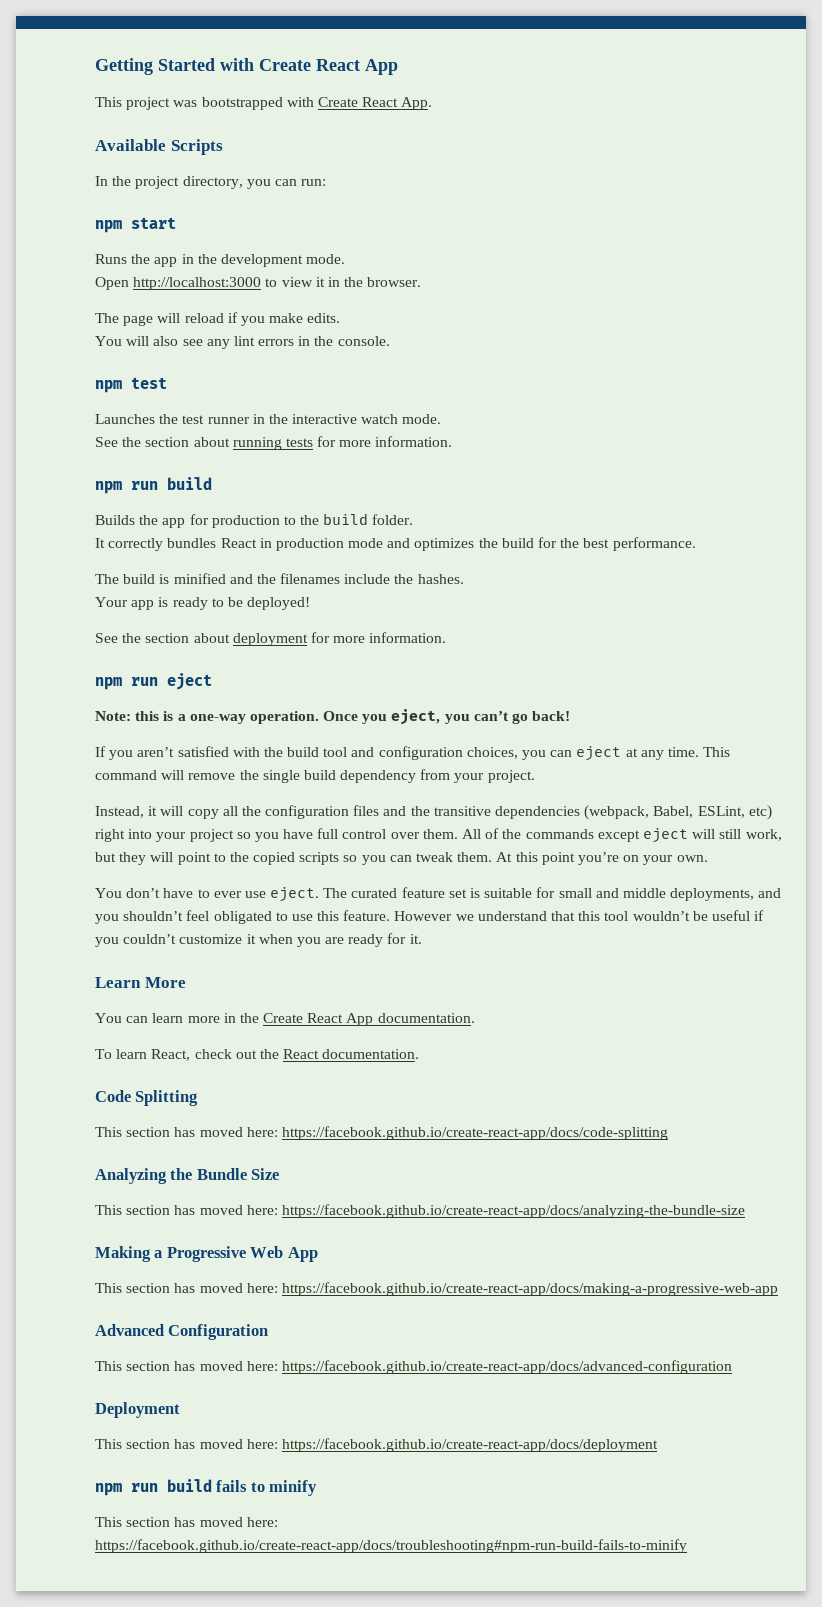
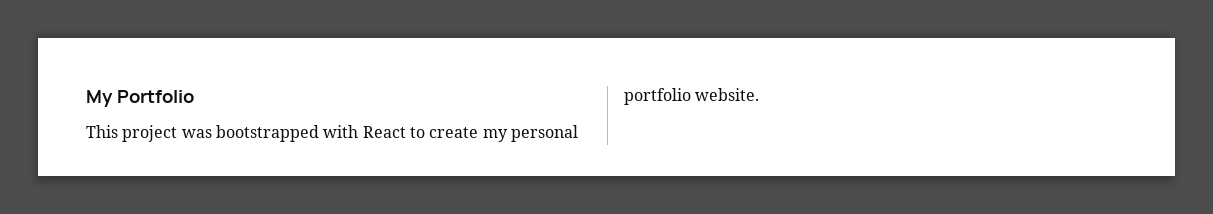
- Getting Started with Create React App
+ My Portfolio
- This project was bootstrapped with Create React App.
- Available Scripts
- In the project directory, you can run:
- npm start
- Runs the app in the development mode.
- Open http://localhost:3000 to view it in the browser.
- The page will reload if you make edits.
- You will also see any lint errors in the console.
- npm test
- Launches the test runner in the interactive watch mode.
- See the section about running tests for more information.
- npm run build
- Builds the app for production to the build folder.
- It correctly bundles React in production mode and optimizes the build for the best performance.
- The build is minified and the filenames include the hashes.
- Your app is ready to be deployed!
- See the section about deployment for more information.
- npm run eject
- Note: this is a one-way operation. Once you eject, you can’t go back!
- If you aren’t satisfied with the build tool and configuration choices, you can eject at any time. This command will remove the single build dependency from your project.
- Instead, it will copy all the configuration files and the transitive dependencies (webpack, Babel, ESLint, etc) right into your project so you have full control over them. All of the commands except eject will still work, but they will point to the copied scripts so you can tweak them. At this point you’re on your own.
- You don’t have to ever use eject. The curated feature set is suitable for small and middle deployments, and you shouldn’t feel obligated to use this feature. However we understand that this tool wouldn’t be useful if you couldn’t customize it when you are ready for it.
- Learn More
- You can learn more in the Create React App documentation.
- To learn React, check out the React documentation.
- Code Splitting
- This section has moved here: https://facebook.github.io/create-react-app/docs/code-splitting
- Analyzing the Bundle Size
- This section has moved here: https://facebook.github.io/create-react-app/docs/analyzing-the-bundle-size
- Making a Progressive Web App
- This section has moved here: https://facebook.github.io/create-react-app/docs/making-a-progressive-web-app
- Advanced Configuration
- This section has moved here: https://facebook.github.io/create-react-app/docs/advanced-configuration
- Deployment
- This section has moved here: https://facebook.github.io/create-react-app/docs/deployment
- npm run build fails to minify
- This section has moved here: https://facebook.github.io/create-react-app/docs/troubleshooting#npm-run-build-fails-to-minify
+ This project was bootstrapped with React to create my personal portfolio website.

